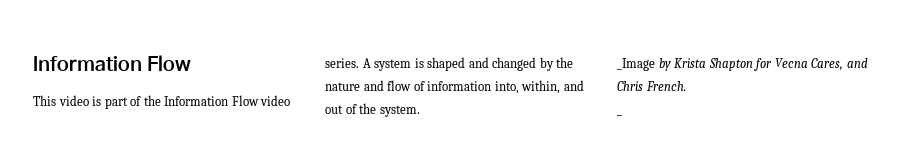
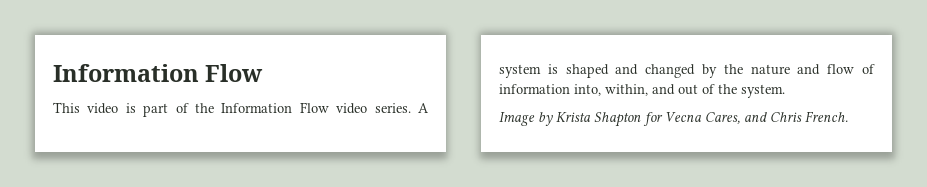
- _Image by Krista Shapton for Vecna Cares, and Chris French.
+ Image by Krista Shapton for Vecna Cares, and Chris French.
- _

